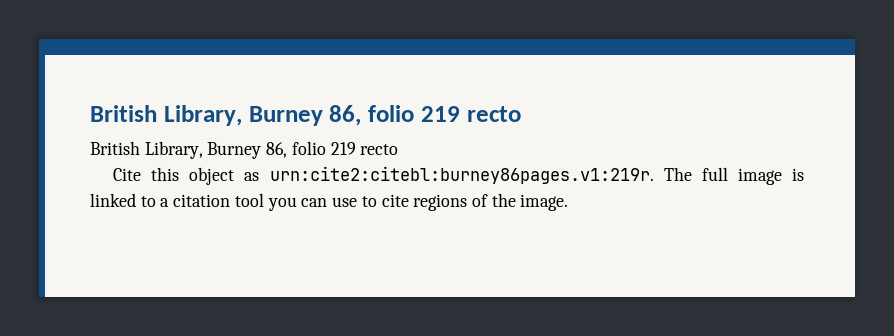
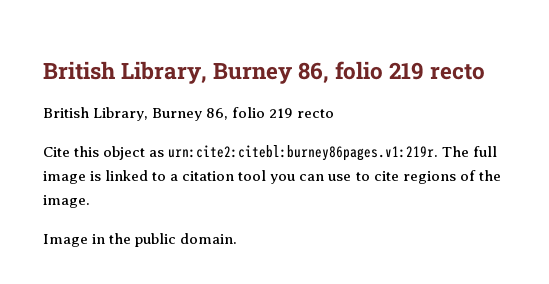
+ Image in the public domain.

